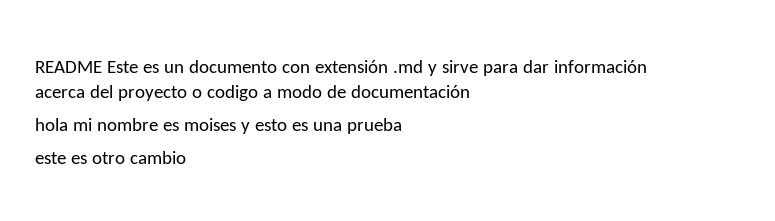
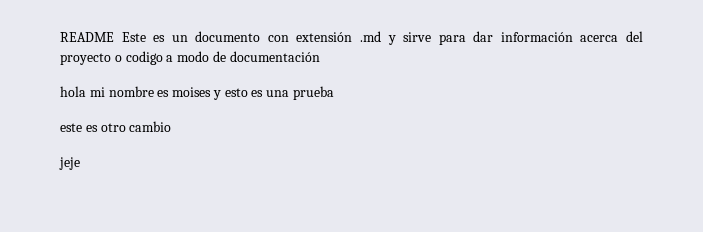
+ jeje

